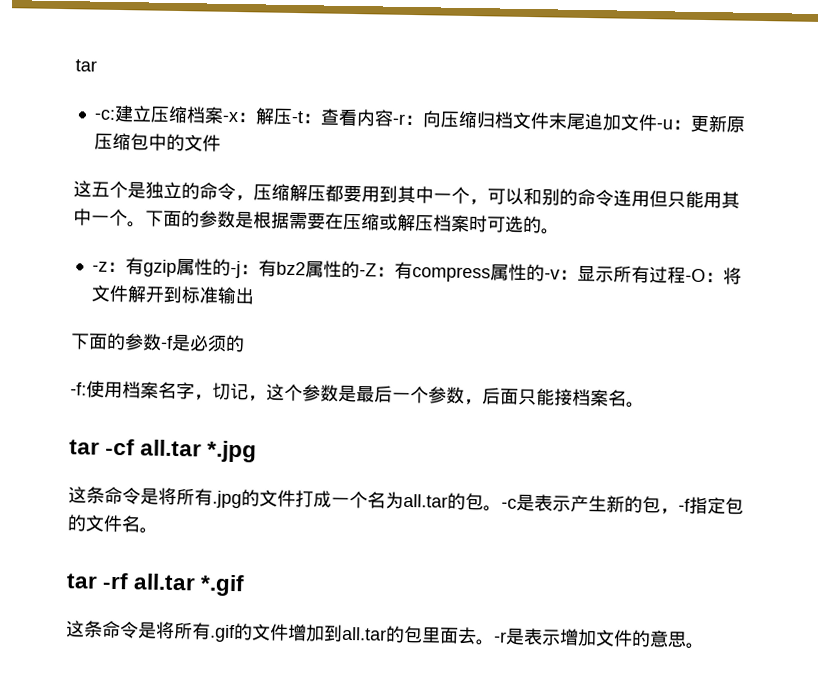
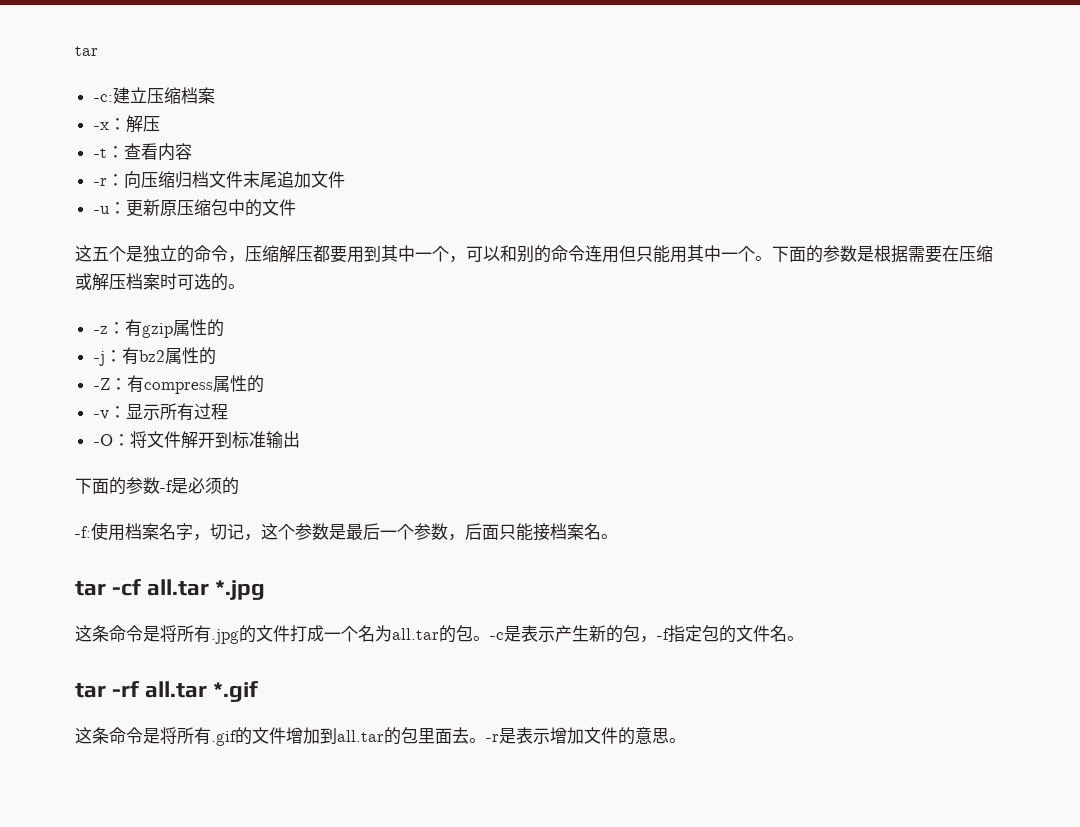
- -c:建立压缩档案-x：解压-t：查看内容-r：向压缩归档文件末尾追加文件-u：更新原压缩包中的文件
+ -c:建立压缩档案
+ -x：解压
+ -t：查看内容
+ -r：向压缩归档文件末尾追加文件
+ -u：更新原压缩包中的文件
- -z：有gzip属性的-j：有bz2属性的-Z：有compress属性的-v：显示所有过程-O：将文件解开到标准输出
+ -z：有gzip属性的
+ -j：有bz2属性的
+ -Z：有compress属性的
+ -v：显示所有过程
+ -O：将文件解开到标准输出

